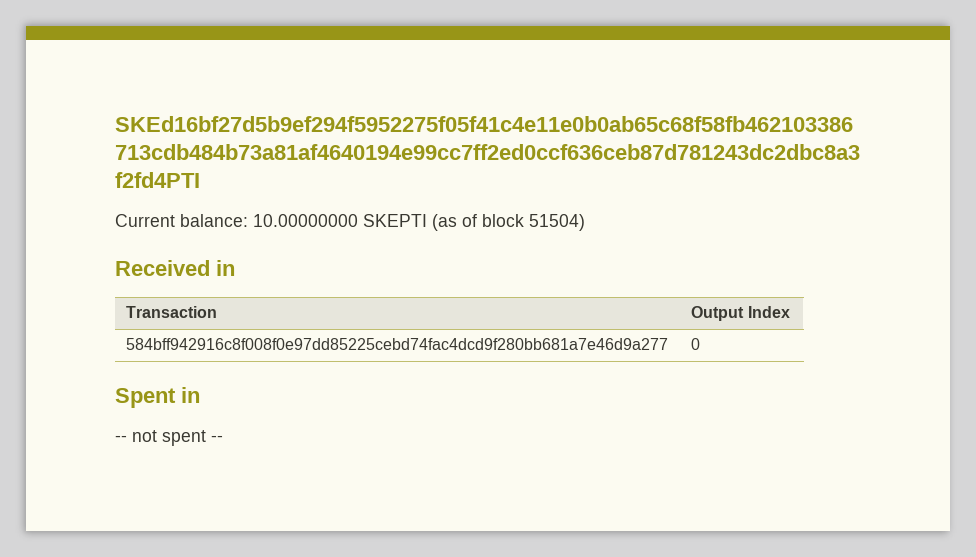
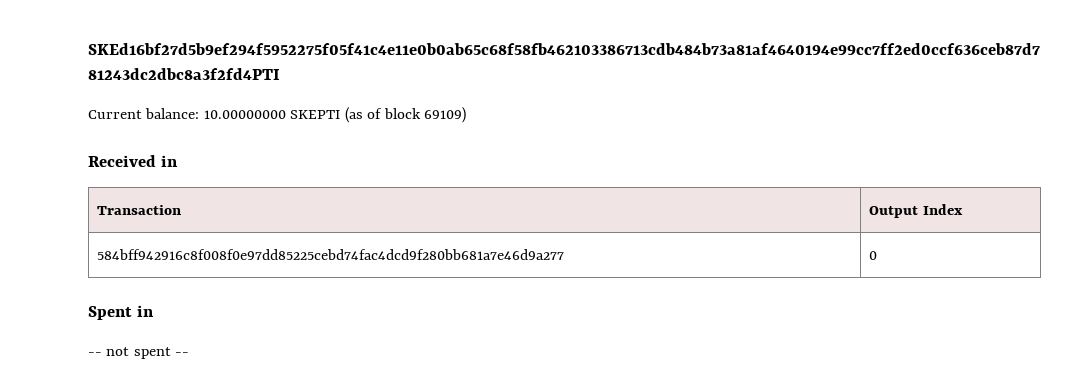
- Current balance: 10.00000000 SKEPTI (as of block 51504)
+ Current balance: 10.00000000 SKEPTI (as of block 69109)

